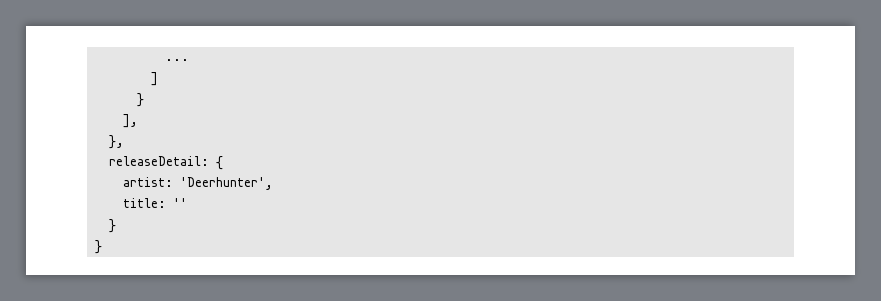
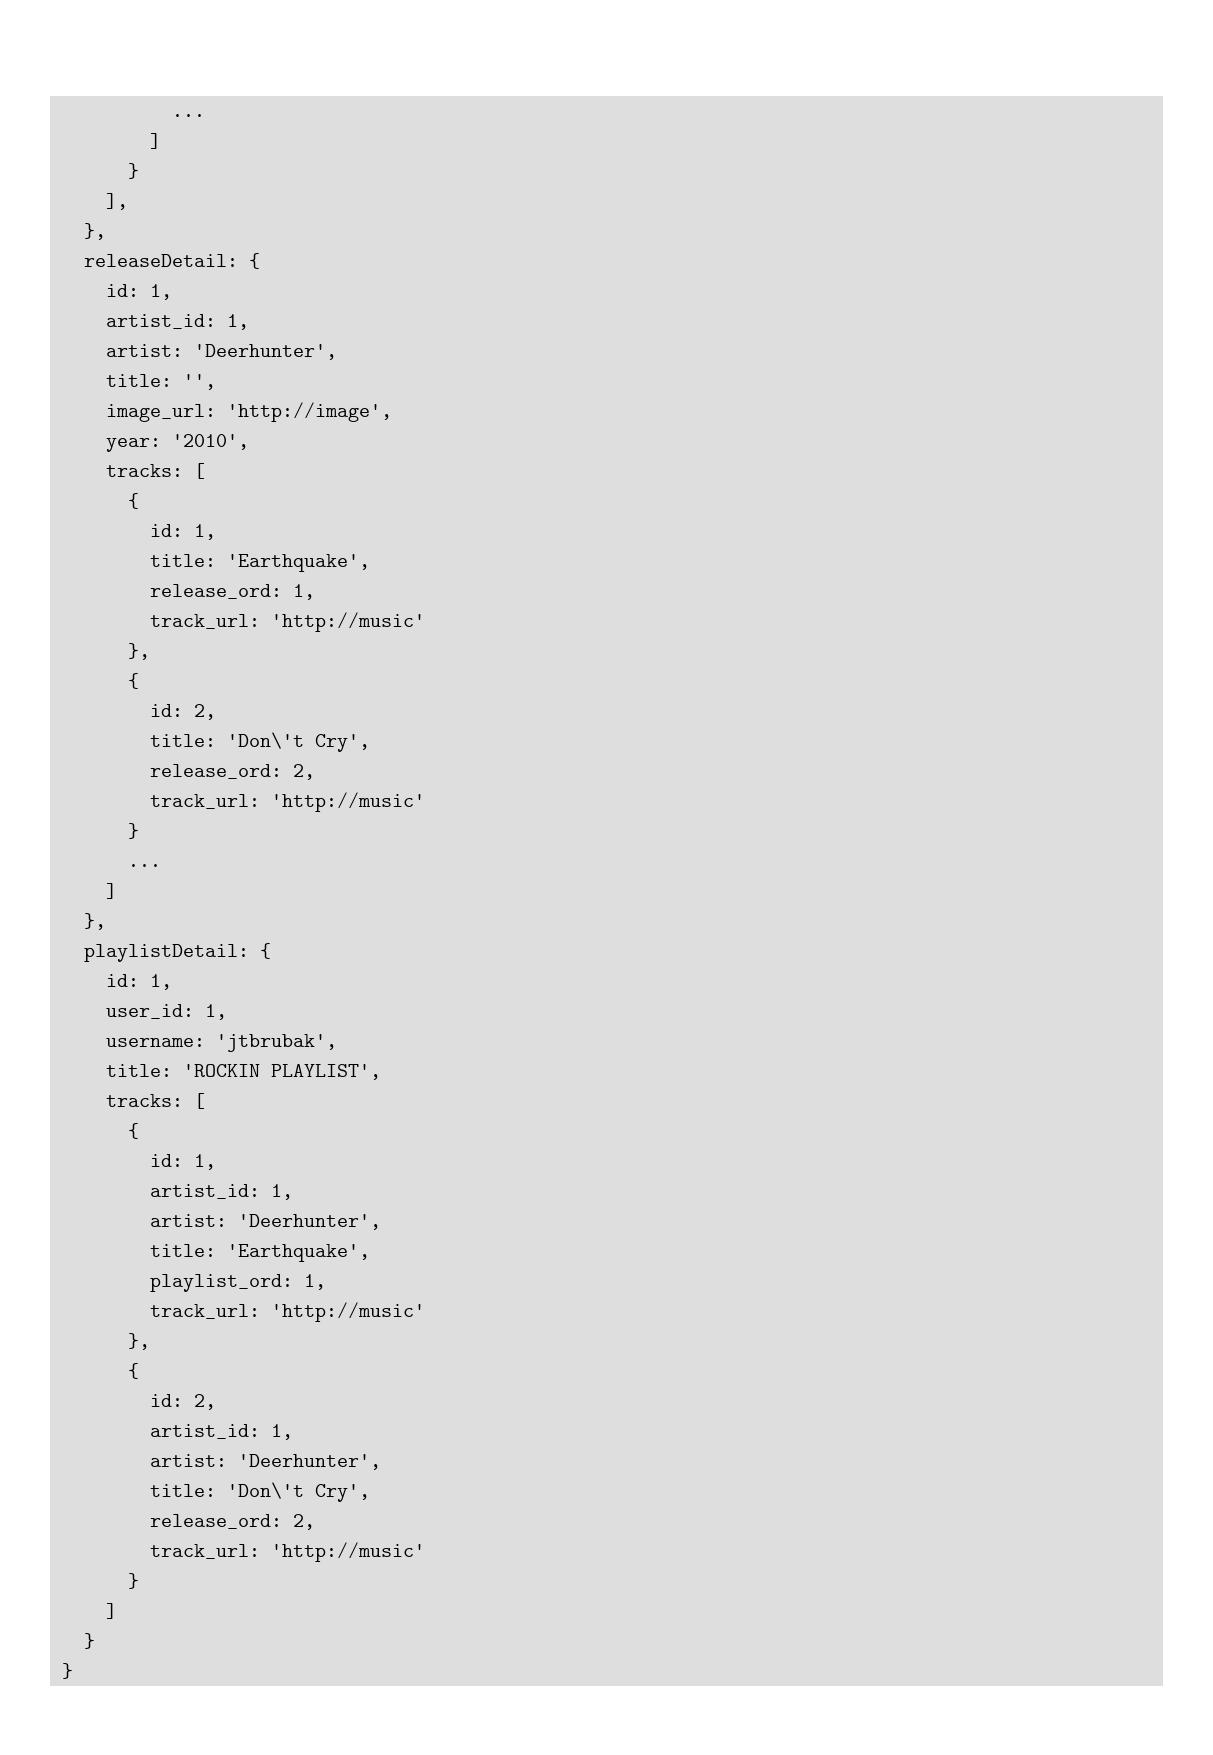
  releaseDetail: {
+ id: 1,
+ artist_id: 1,
  artist: 'Deerhunter',
- title: ''
+ title: '',
+ image_url: 'http://image',
+ year: '2010',
+ tracks: [
+ {
+ id: 1,
+ title: 'Earthquake',
+ release_ord: 1,
+ track_url: 'http://music'
+ },
+ {
+ id: 2,
+ title: 'Don\'t Cry',
+ release_ord: 2,
+ track_url: 'http://music'
+ }
+ ...
+ ]
+ },
+ playlistDetail: {
+ id: 1,
+ user_id: 1,
+ username: 'jtbrubak',
+ title: 'ROCKIN PLAYLIST',
+ tracks: [
+ {
+ id: 1,
+ artist_id: 1,
+ artist: 'Deerhunter',
+ title: 'Earthquake',
+ playlist_ord: 1,
+ track_url: 'http://music'
+ },
+ {
+ id: 2,
+ artist_id: 1,
+ artist: 'Deerhunter',
+ title: 'Don\'t Cry',
+ release_ord: 2,
+ track_url: 'http://music'
+ }
+ ]

